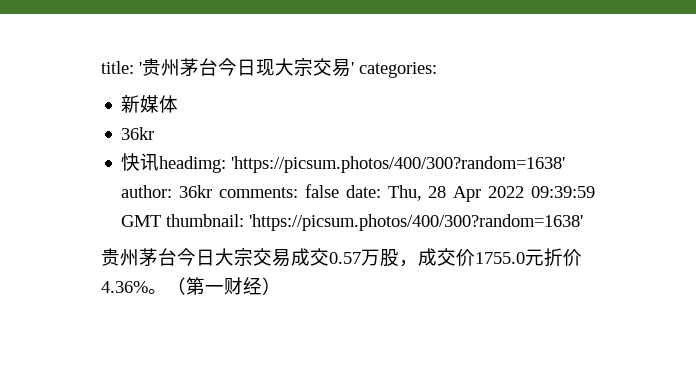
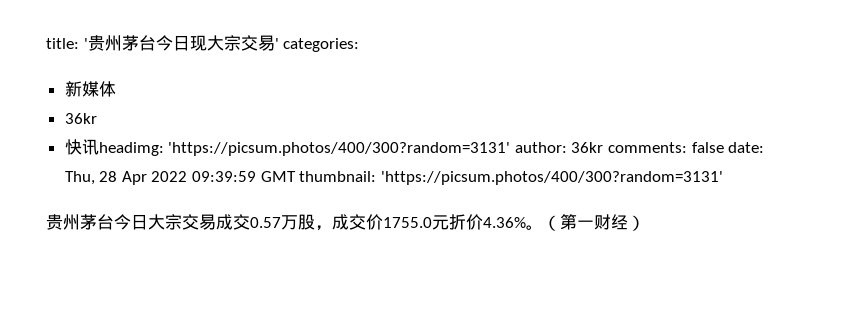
- 快讯headimg: 'https://picsum.photos/400/300?random=1638' author: 36kr comments: false date: Thu, 28 Apr 2022 09:39:59 GMT thumbnail: 'https://picsum.photos/400/300?random=1638'
+ 快讯headimg: 'https://picsum.photos/400/300?random=3131' author: 36kr comments: false date: Thu, 28 Apr 2022 09:39:59 GMT thumbnail: 'https://picsum.photos/400/300?random=3131'

